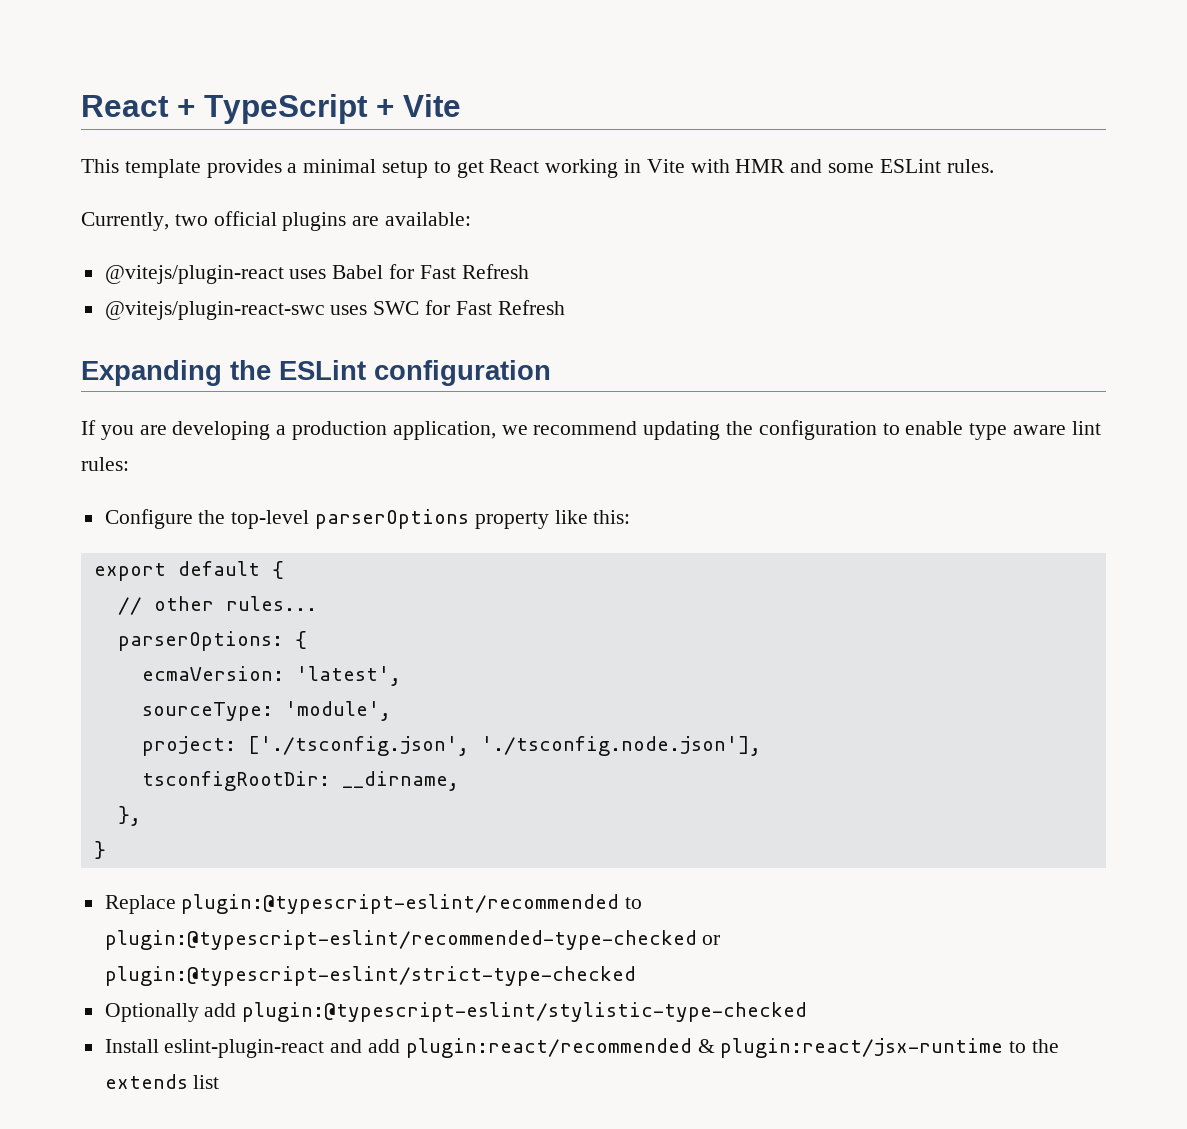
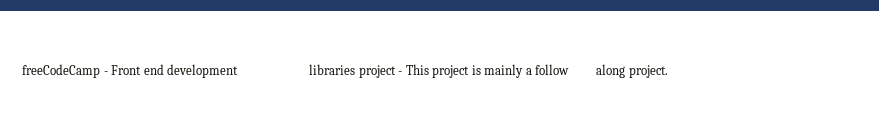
- React + TypeScript + Vite
- This template provides a minimal setup to get React working in Vite with HMR and some ESLint rules.
- Currently, two official plugins are available:
- @vitejs/plugin-react uses Babel for Fast Refresh
- @vitejs/plugin-react-swc uses SWC for Fast Refresh
- Expanding the ESLint configuration
- If you are developing a production application, we recommend updating the configuration to enable type aware lint rules:
- Configure the top-level parserOptions property like this:
- export default {
- // other rules...
- parserOptions: {
- ecmaVersion: 'latest',
- sourceType: 'module',
- project: ['./tsconfig.json', './tsconfig.node.json'],
- tsconfigRootDir: __dirname,
- },
- }
- Replace plugin:@typescript-eslint/recommended to plugin:@typescript-eslint/recommended-type-checked or plugin:@typescript-eslint/strict-type-checked
- Optionally add plugin:@typescript-eslint/stylistic-type-checked
- Install eslint-plugin-react and add plugin:react/recommended & plugin:react/jsx-runtime to the extends list
+ freeCodeCamp - Front end development libraries project - This project is mainly a follow along project.

